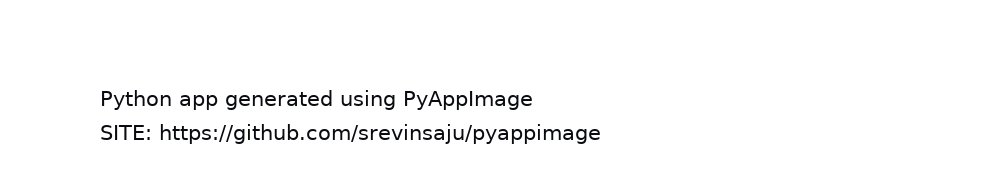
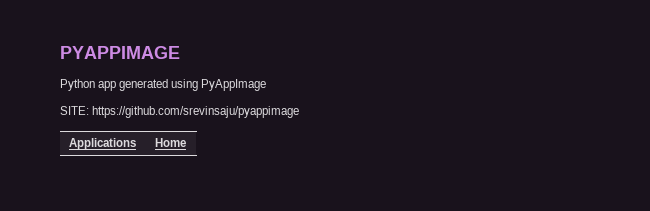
+ PYAPPIMAGE
+ Applications | Home

